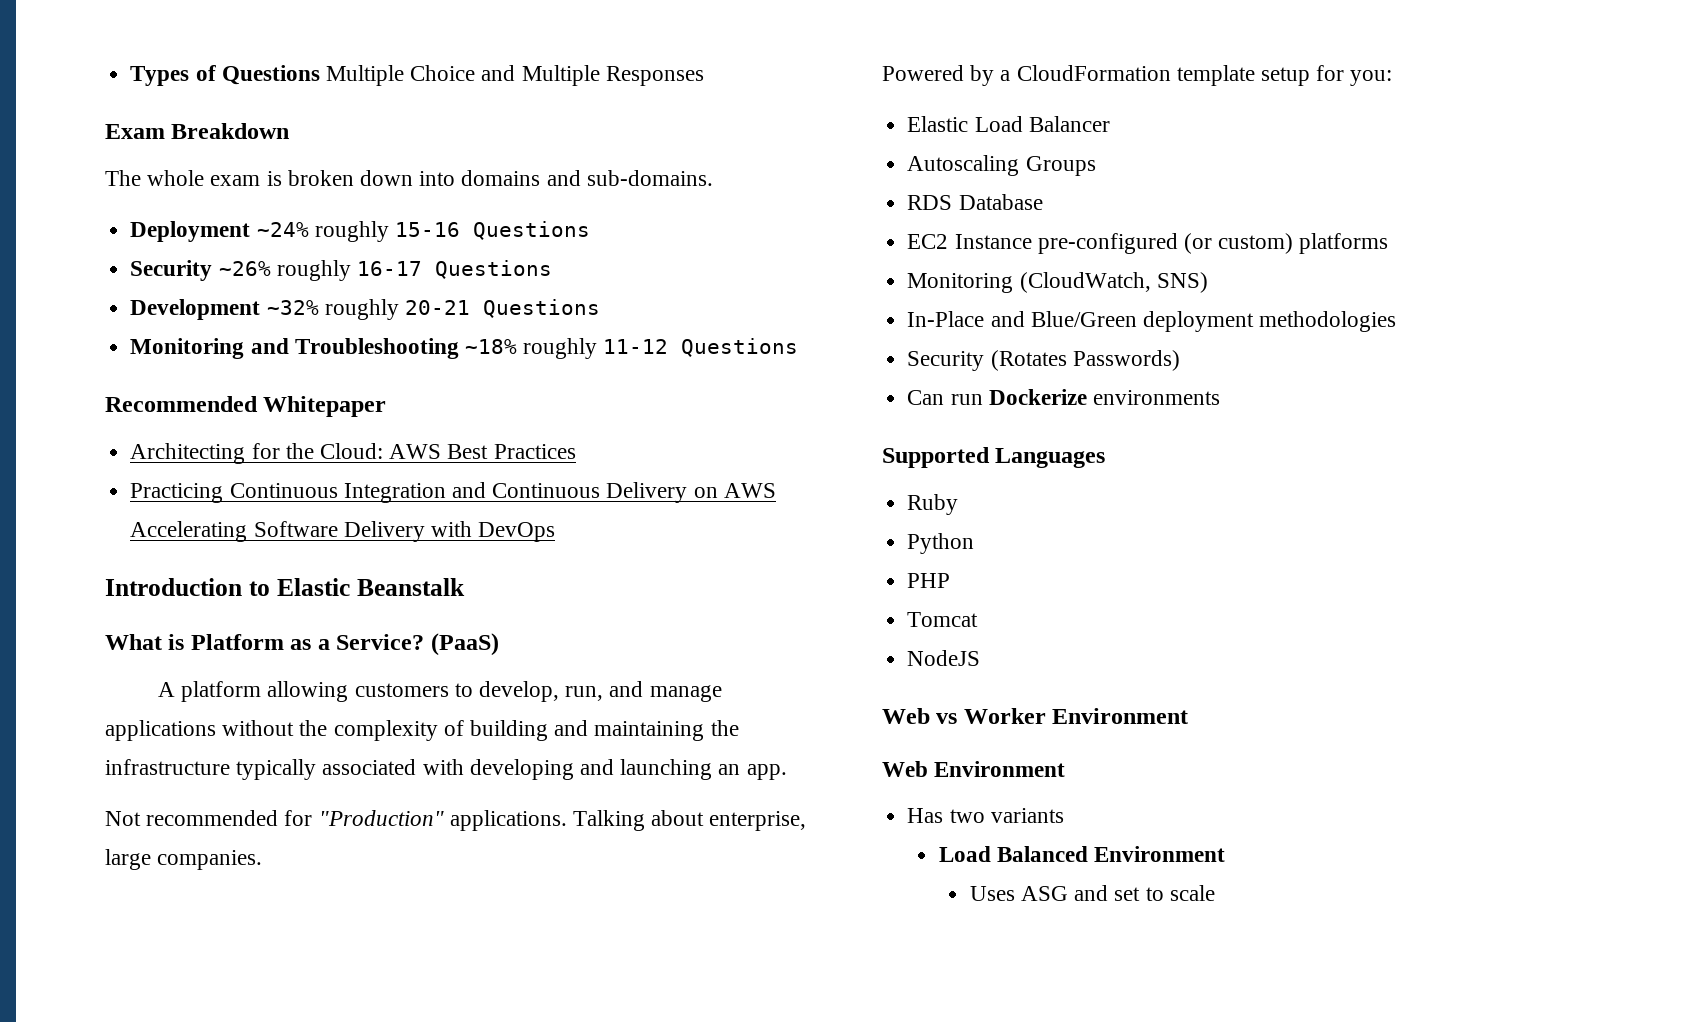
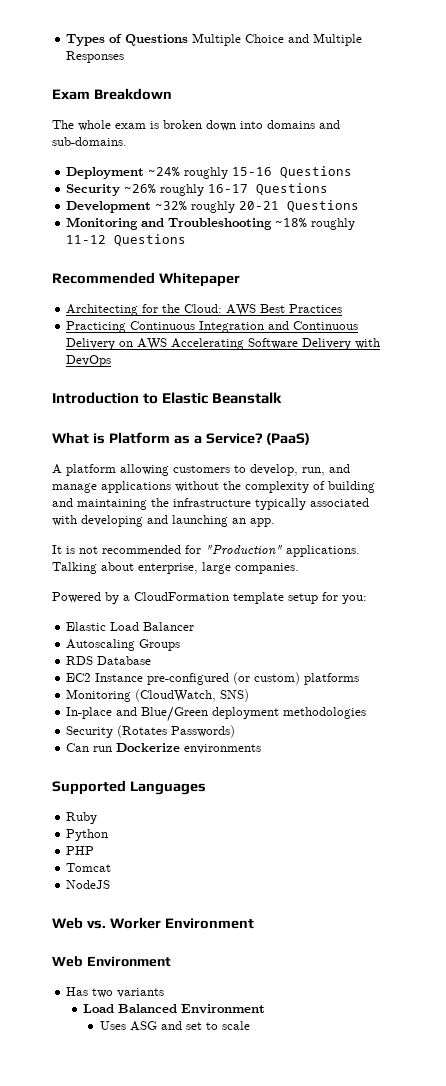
- Not recommended for "Production" applications.
+ It is not recommended for "Production" applications.
- In-Place and Blue/Green deployment methodologies
+ In-place and Blue/Green deployment methodologies
- Web vs Worker Environment
+ Web vs. Worker Environment

